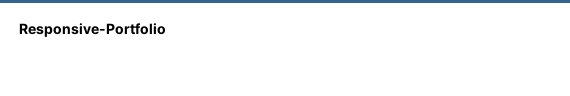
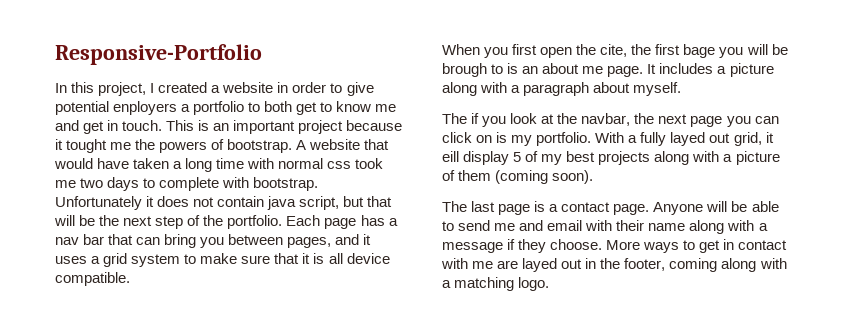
+ In this project, I created a website in order to give potential enployers a portfolio to both get to know me and get in touch. This is an important project because it tought me the powers of bootstrap. A website that would have taken a long time with normal css took me two days to complete with bootstrap. Unfortunately it does not contain java script, but that will be the next step of the portfolio. Each page has a nav bar that can bring you between pages, and it uses a grid system to make sure that it is all device compatible.
+ When you first open the cite, the first bage you will be brough to is an about me page. It includes a picture along with a paragraph about myself.
+ The if you look at the navbar, the next page you can click on is my portfolio. With a fully layed out grid, it eill display 5 of my best projects along with a picture of them (coming soon).
+ The last page is a contact page. Anyone will be able to send me and email with their name along with a message if they choose. More ways to get in contact with me are layed out in the footer, coming along with a matching logo.

